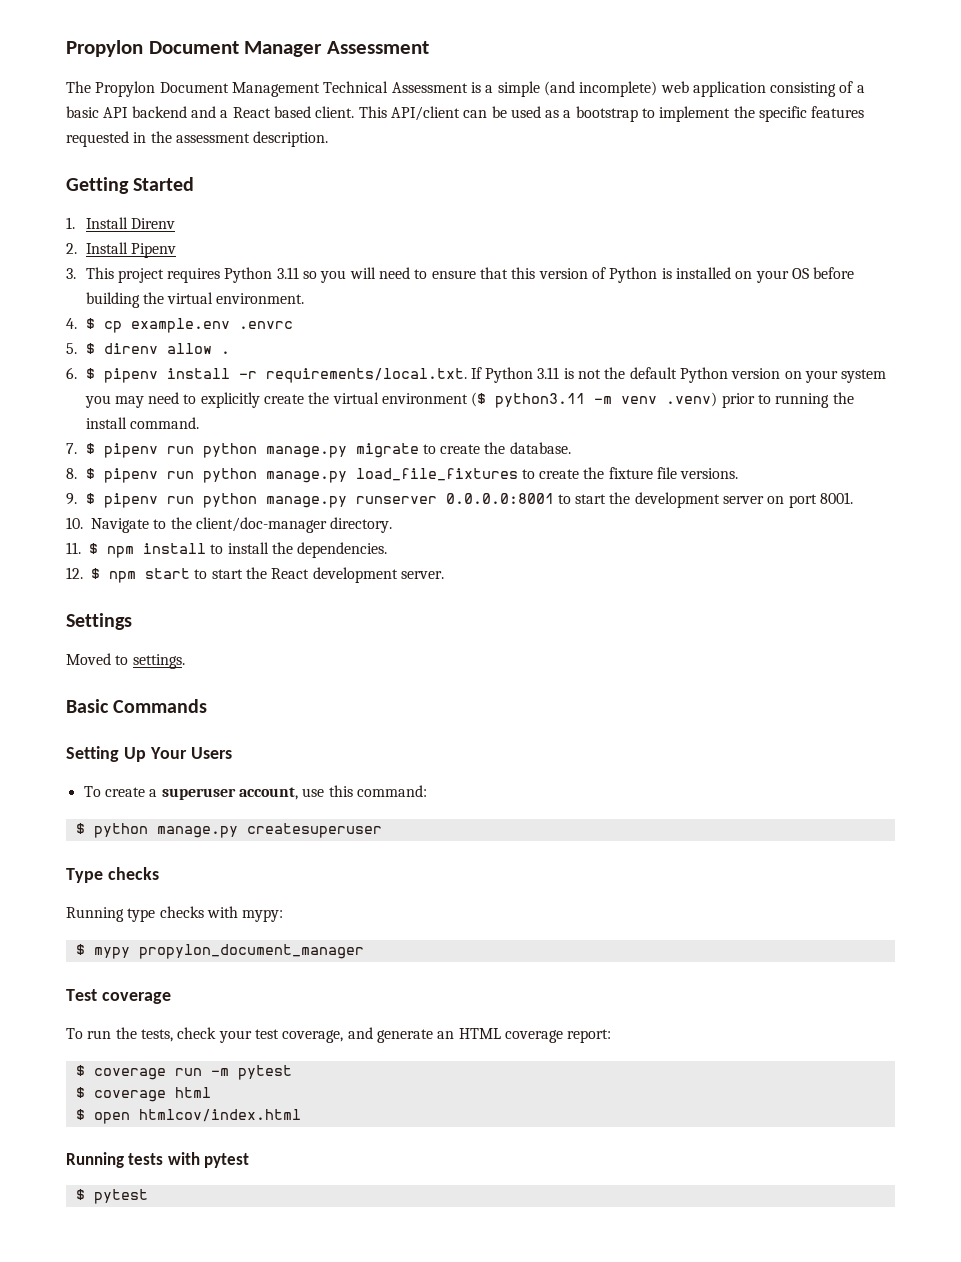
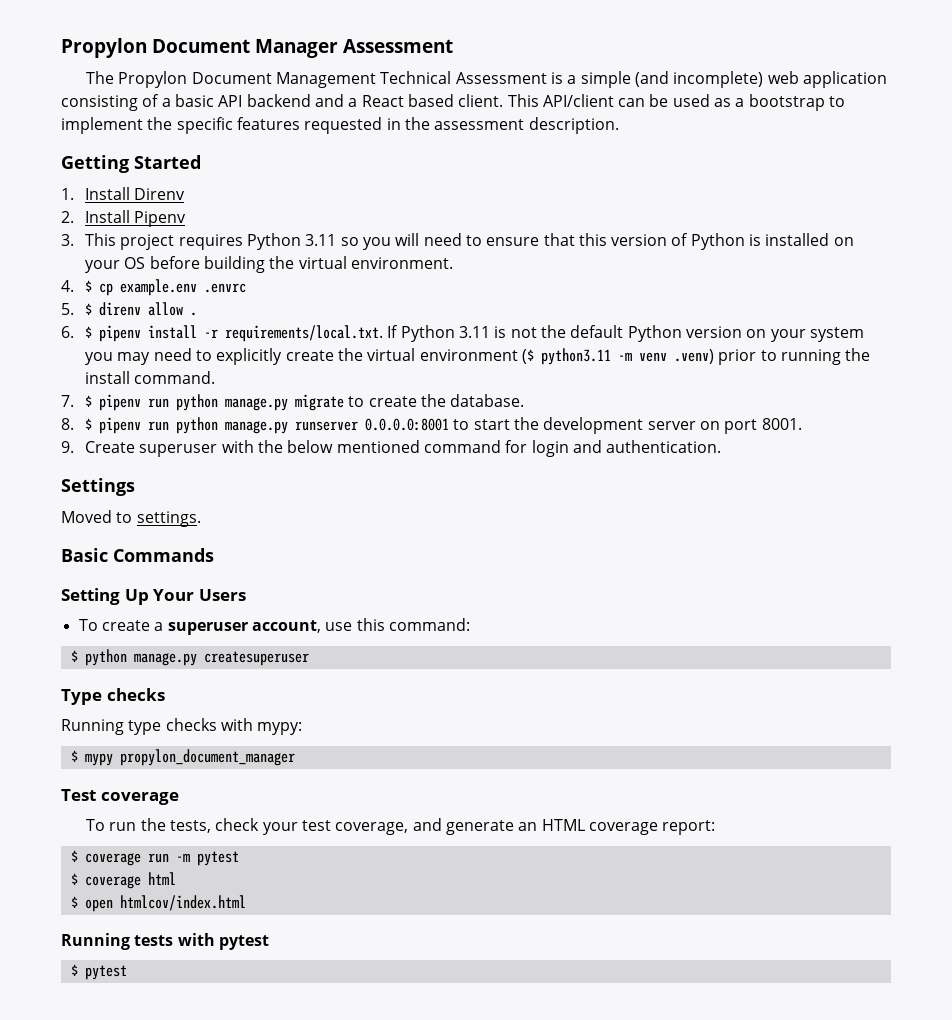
- 8. $ pipenv run python manage.py load_file_fixtures to create the fixture file versions.
- 9. $ pipenv run python manage.py runserver 0.0.0.0:8001 to start the development server on port 8001.
+ 8. $ pipenv run python manage.py runserver 0.0.0.0:8001 to start the development server on port 8001.
- 10. Navigate to the client/doc-manager directory.
- 11. $ npm install to install the dependencies.
- 12. $ npm start to start the React development server.
+ 9. Create superuser with the below mentioned command for login and authentication.

